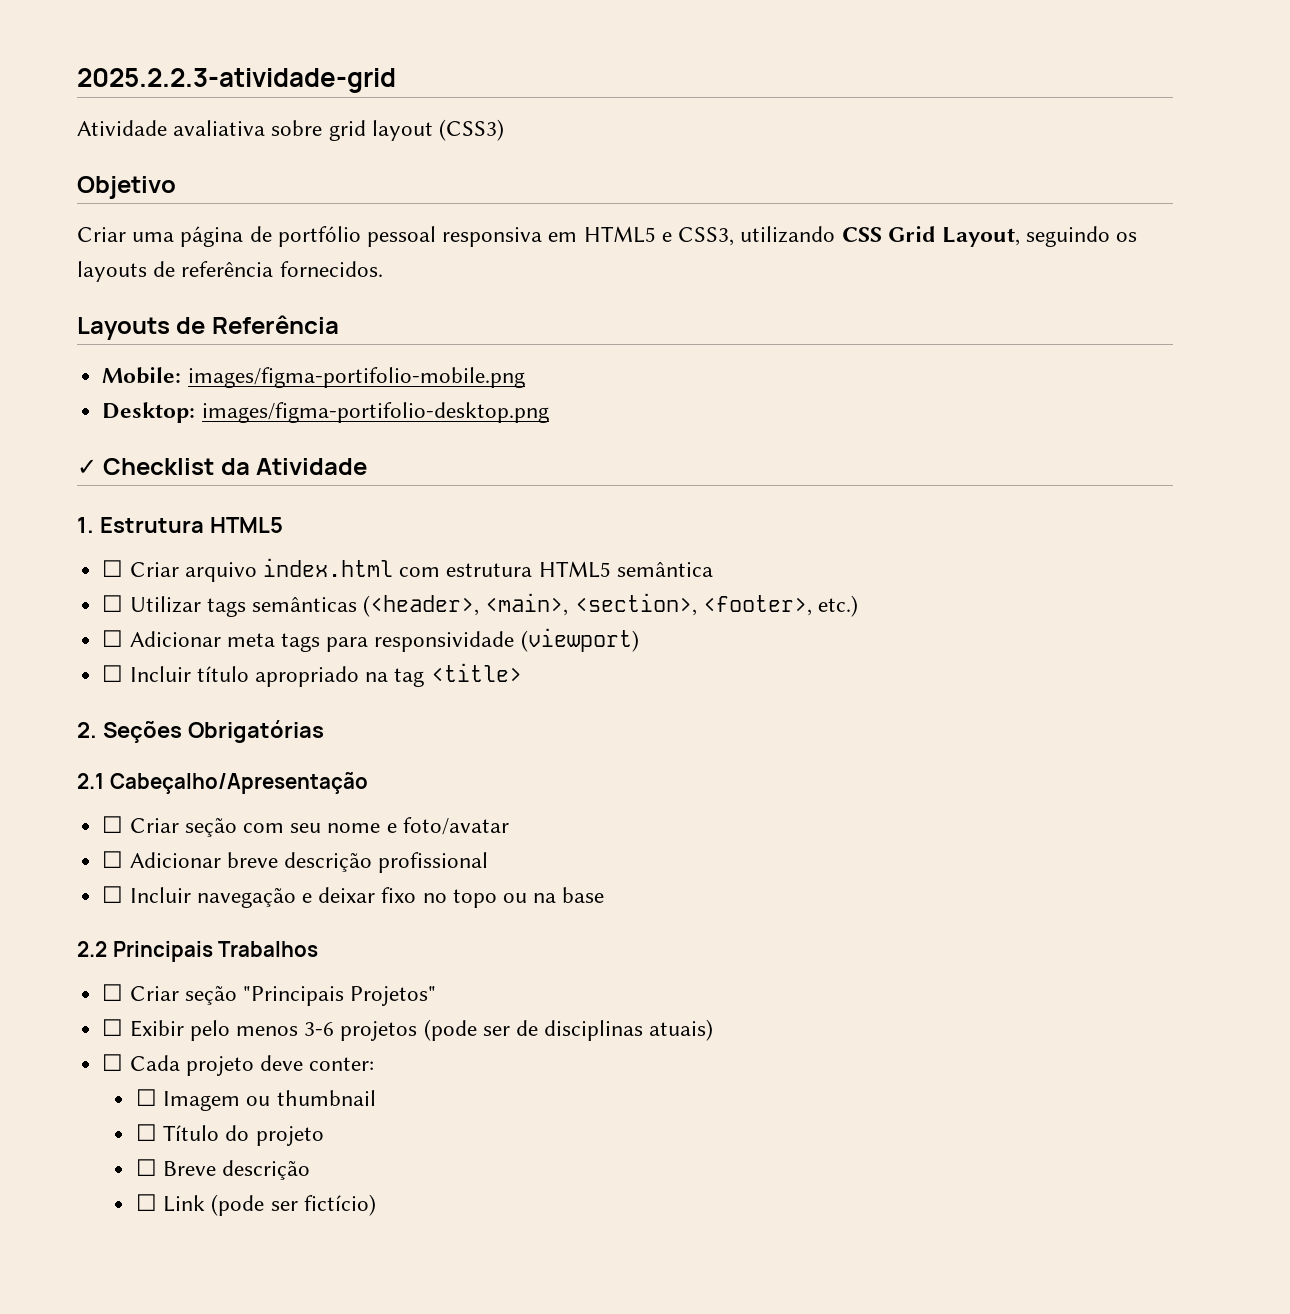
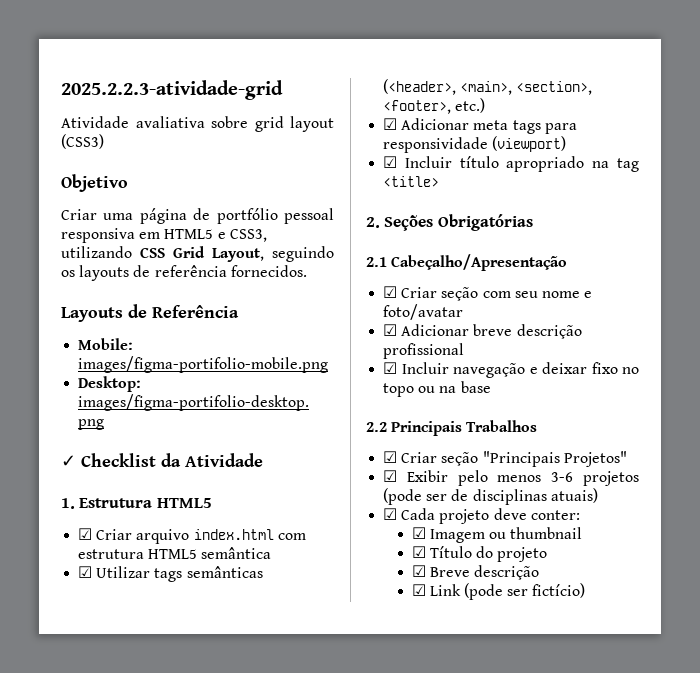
- ☐ Criar arquivo index.html com estrutura HTML5 semântica
+ ☑ Criar arquivo index.html com estrutura HTML5 semântica
- ☐ Utilizar tags semânticas (<header>, <main>, <section>, <footer>, etc.)
+ ☑ Utilizar tags semânticas (<header>, <main>, <section>, <footer>, etc.)
- ☐ Adicionar meta tags para responsividade (viewport)
+ ☑ Adicionar meta tags para responsividade (viewport)
- ☐ Incluir título apropriado na tag <title>
+ ☑ Incluir título apropriado na tag <title>
- ☐ Criar seção com seu nome e foto/avatar
+ ☑ Criar seção com seu nome e foto/avatar
- ☐ Adicionar breve descrição profissional
+ ☑ Adicionar breve descrição profissional
- ☐ Incluir navegação e deixar fixo no topo ou na base
+ ☑ Incluir navegação e deixar fixo no topo ou na base
- ☐ Criar seção "Principais Projetos"
+ ☑ Criar seção "Principais Projetos"
- ☐ Exibir pelo menos 3-6 projetos (pode ser de disciplinas atuais)
+ ☑ Exibir pelo menos 3-6 projetos (pode ser de disciplinas atuais)
- ☐ Cada projeto deve conter:
+ ☑ Cada projeto deve conter:
- ☐ Imagem ou thumbnail
+ ☑ Imagem ou thumbnail
- ☐ Título do projeto
+ ☑ Título do projeto
- ☐ Breve descrição
+ ☑ Breve descrição
- ☐ Link (pode ser fictício)
+ ☑ Link (pode ser fictício)

